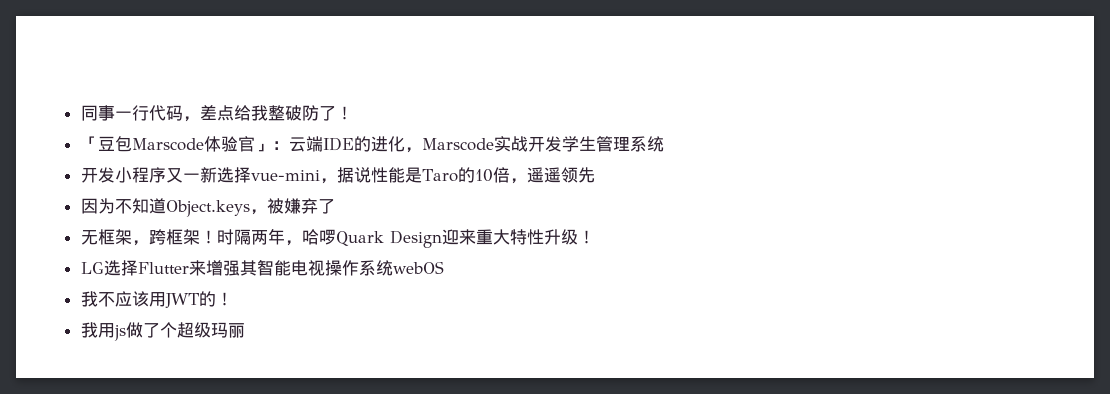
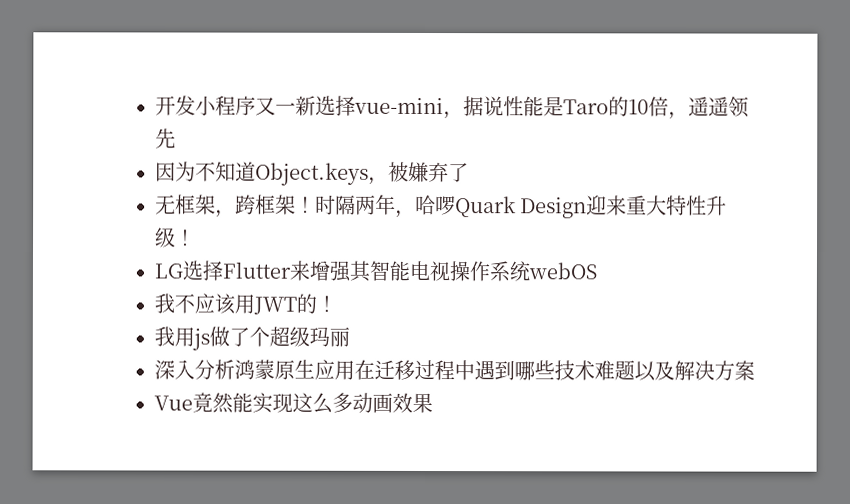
- 同事一行代码，差点给我整破防了！
- 「豆包Marscode体验官」：云端IDE的进化，Marscode实战开发学生管理系统
+ 深入分析鸿蒙原生应用在迁移过程中遇到哪些技术难题以及解决方案
+ Vue竟然能实现这么多动画效果

